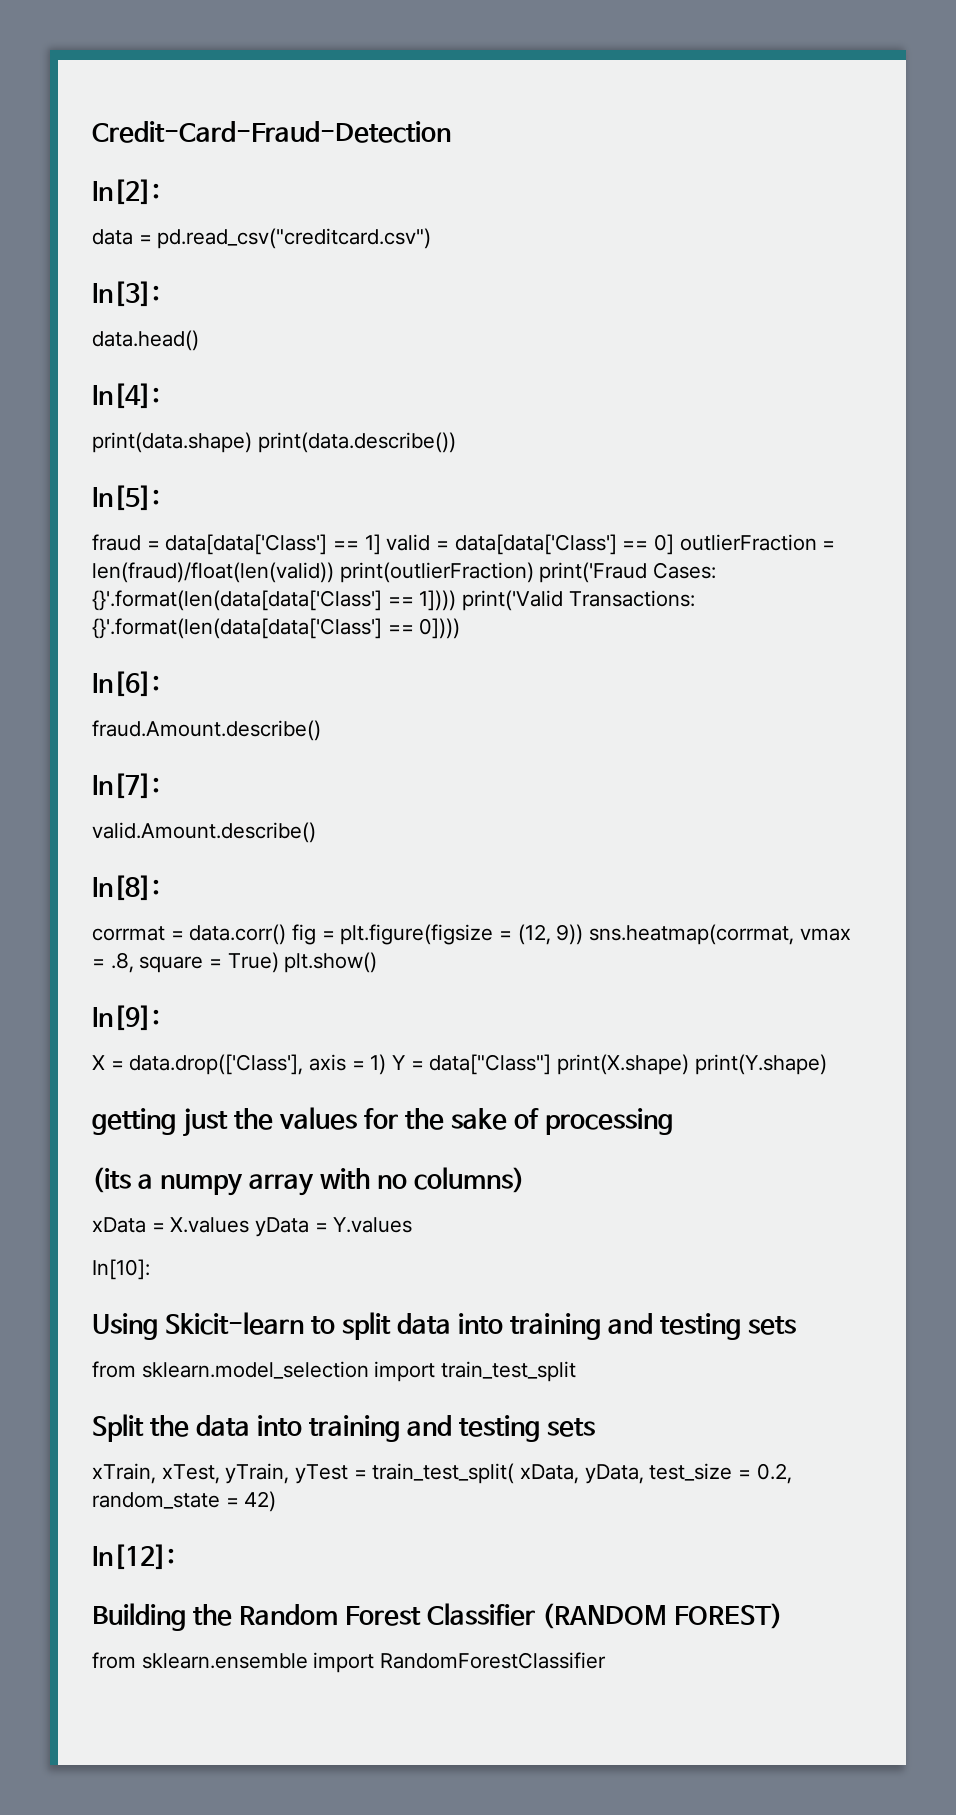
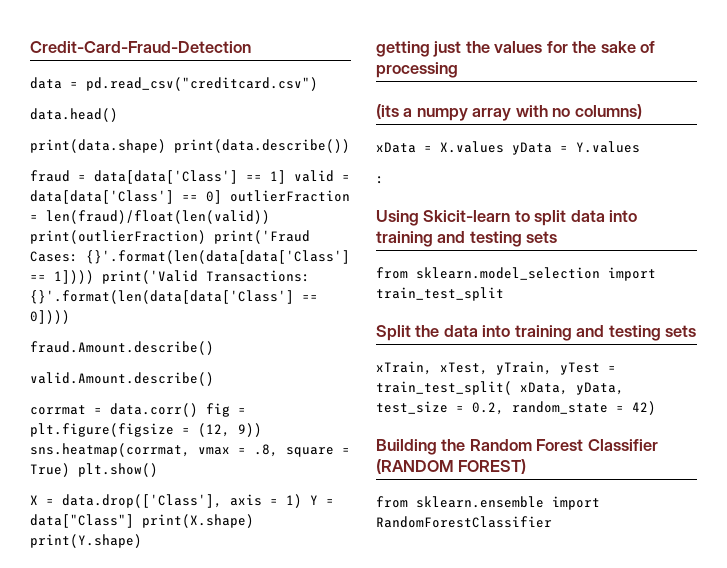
- In[2]:
- In[3]:
- In[4]:
- In[5]:
- In[6]:
- In[7]:
- In[8]:
- In[9]:
- In[10]:
+ :
- In[12]:

